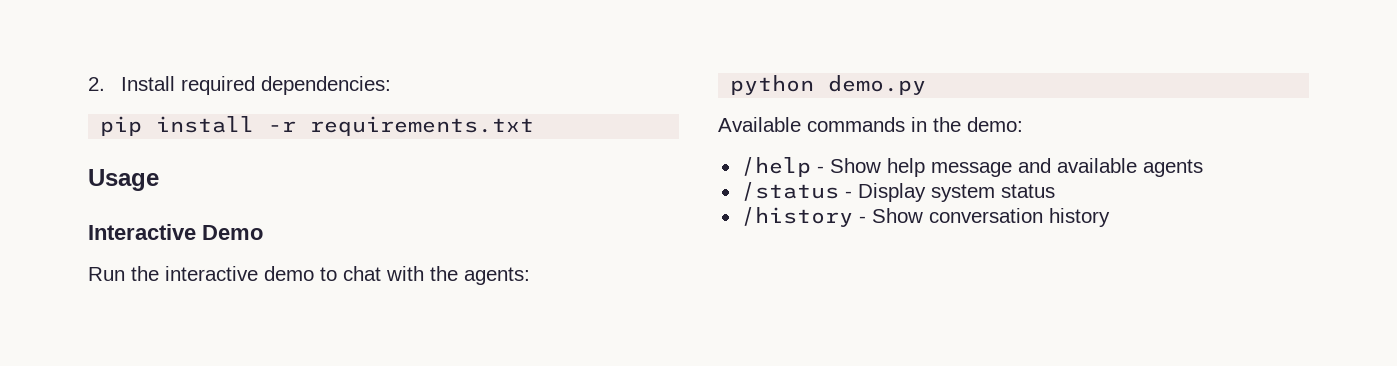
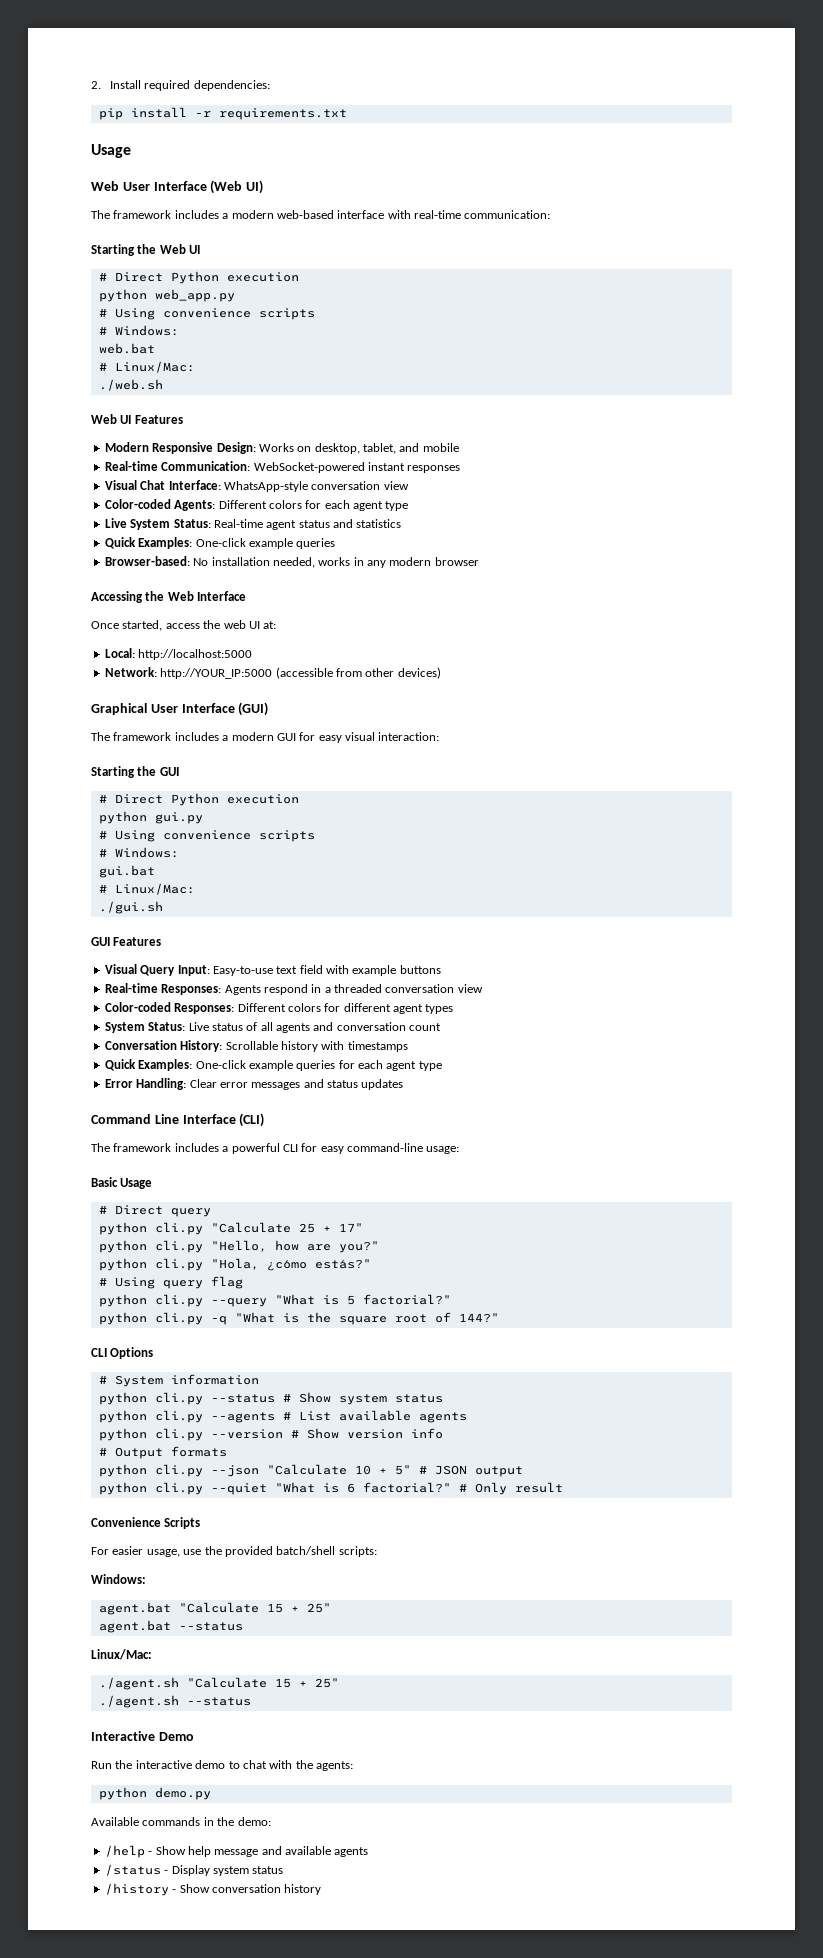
+ Web User Interface (Web UI)
+ The framework includes a modern web-based interface with real-time communication:
+ Starting the Web UI
+ # Direct Python execution
+ python web_app.py
+ # Using convenience scripts
+ # Windows:
+ web.bat
+ # Linux/Mac:
+ ./web.sh
+ Web UI Features
+ Modern Responsive Design: Works on desktop, tablet, and mobile
+ Real-time Communication: WebSocket-powered instant responses
+ Visual Chat Interface: WhatsApp-style conversation view
+ Color-coded Agents: Different colors for each agent type
+ Live System Status: Real-time agent status and statistics
+ Quick Examples: One-click example queries
+ Browser-based: No installation needed, works in any modern browser
+ Accessing the Web Interface
+ Once started, access the web UI at:
+ Local: http://localhost:5000
+ Network: http://YOUR_IP:5000 (accessible from other devices)
+ Graphical User Interface (GUI)
+ The framework includes a modern GUI for easy visual interaction:
+ Starting the GUI
+ # Direct Python execution
+ python gui.py
+ # Using convenience scripts
+ # Windows:
+ gui.bat
+ # Linux/Mac:
+ ./gui.sh
+ GUI Features
+ Visual Query Input: Easy-to-use text field with example buttons
+ Real-time Responses: Agents respond in a threaded conversation view
+ Color-coded Responses: Different colors for different agent types
+ System Status: Live status of all agents and conversation count
+ Conversation History: Scrollable history with timestamps
+ Quick Examples: One-click example queries for each agent type
+ Error Handling: Clear error messages and status updates
+ Command Line Interface (CLI)
+ The framework includes a powerful CLI for easy command-line usage:
+ Basic Usage
+ # Direct query
+ python cli.py "Calculate 25 + 17"
+ python cli.py "Hello, how are you?"
+ python cli.py "Hola, ¿cómo estás?"
+ # Using query flag
+ python cli.py --query "What is 5 factorial?"
+ python cli.py -q "What is the square root of 144?"
+ CLI Options
+ # System information
+ python cli.py --status # Show system status
+ python cli.py --agents # List available agents
+ python cli.py --version # Show version info
+ # Output formats
+ python cli.py --json "Calculate 10 + 5" # JSON output
+ python cli.py --quiet "What is 6 factorial?" # Only result
+ Convenience Scripts
+ For easier usage, use the provided batch/shell scripts:
+ Windows:
+ agent.bat "Calculate 15 + 25"
+ agent.bat --status
+ Linux/Mac:
+ ./agent.sh "Calculate 15 + 25"
+ ./agent.sh --status

